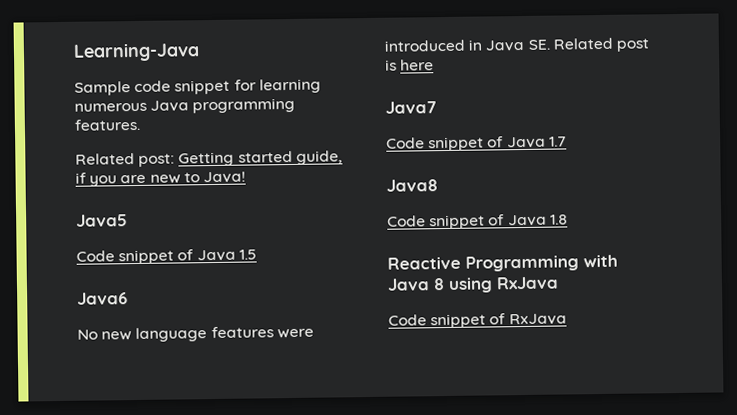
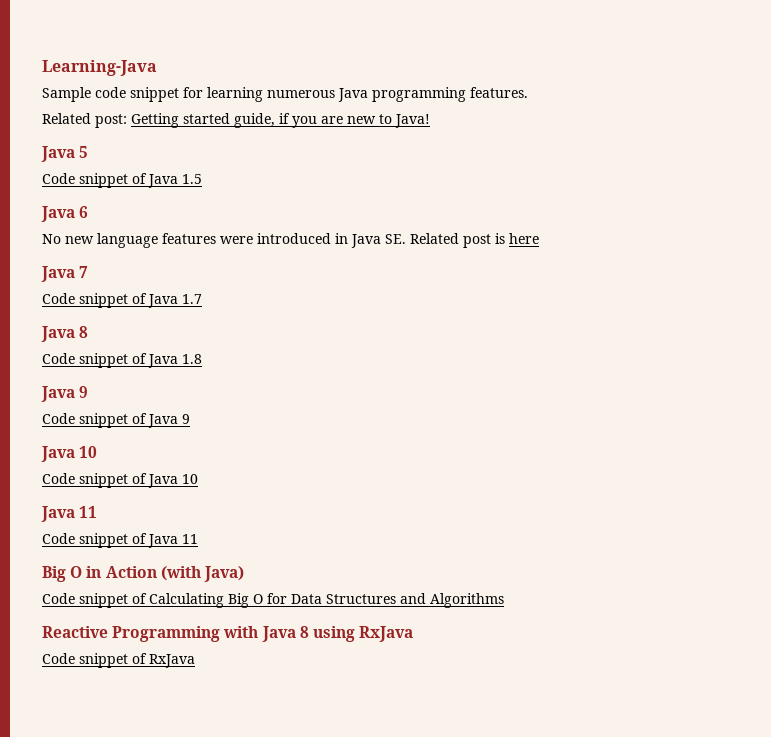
- Java5
+ Java 5
- Java6
+ Java 6
- Java7
+ Java 7
  Code snippet of Java 1.7
- Java8
+ Java 8
  Code snippet of Java 1.8
+ Java 9
+ Code snippet of Java 9
+ Java 10
+ Code snippet of Java 10
+ Java 11
+ Code snippet of Java 11
+ Big O in Action (with Java)
+ Code snippet of Calculating Big O for Data Structures and Algorithms

